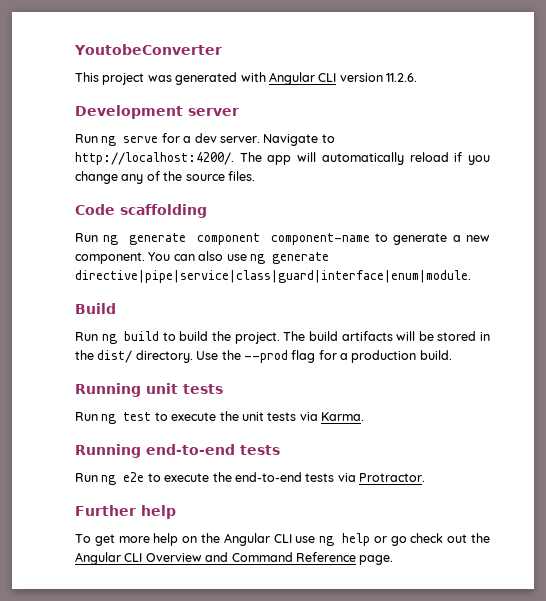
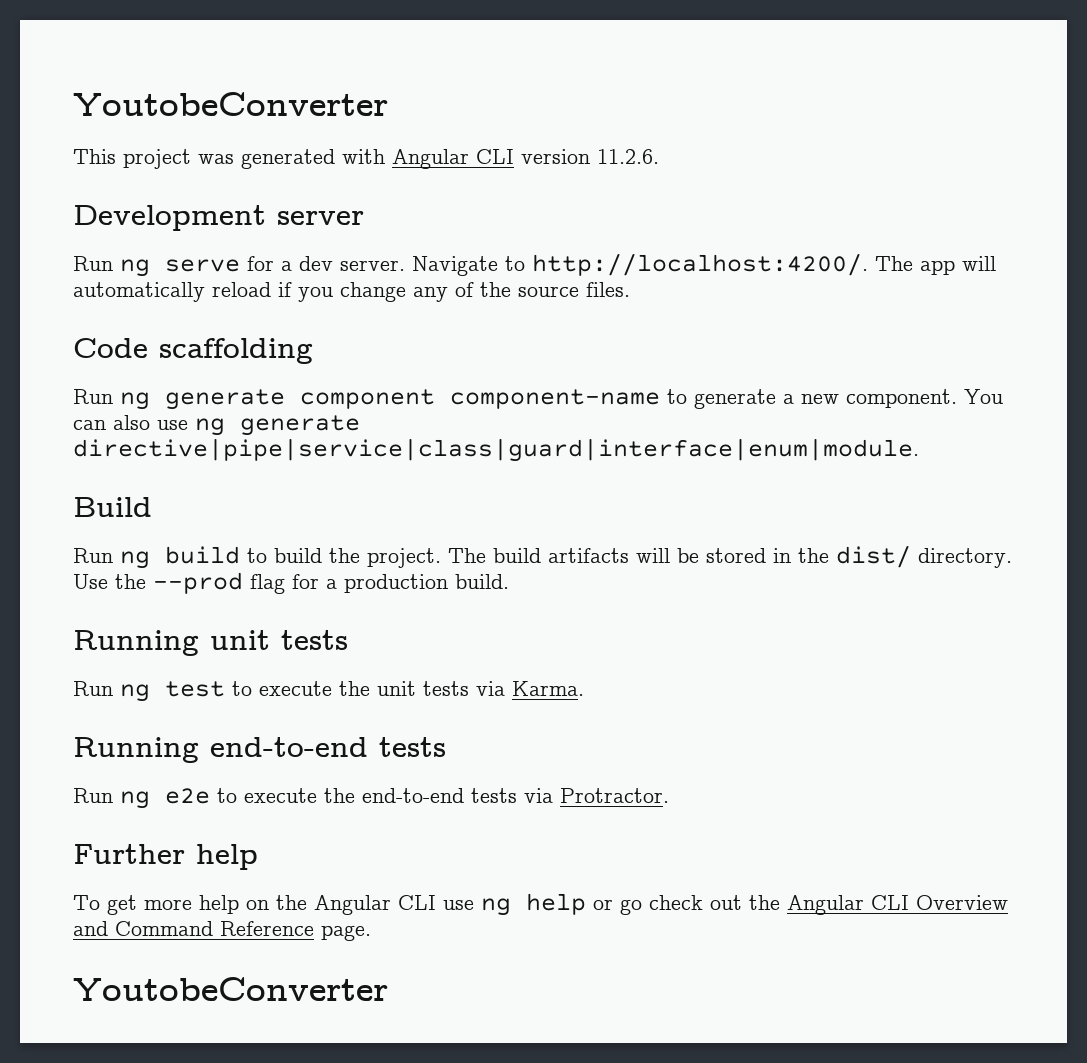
  To get more help on the Angular CLI use ng help or go check out the Angular CLI Overview and Command Reference page.
+ YoutobeConverter

